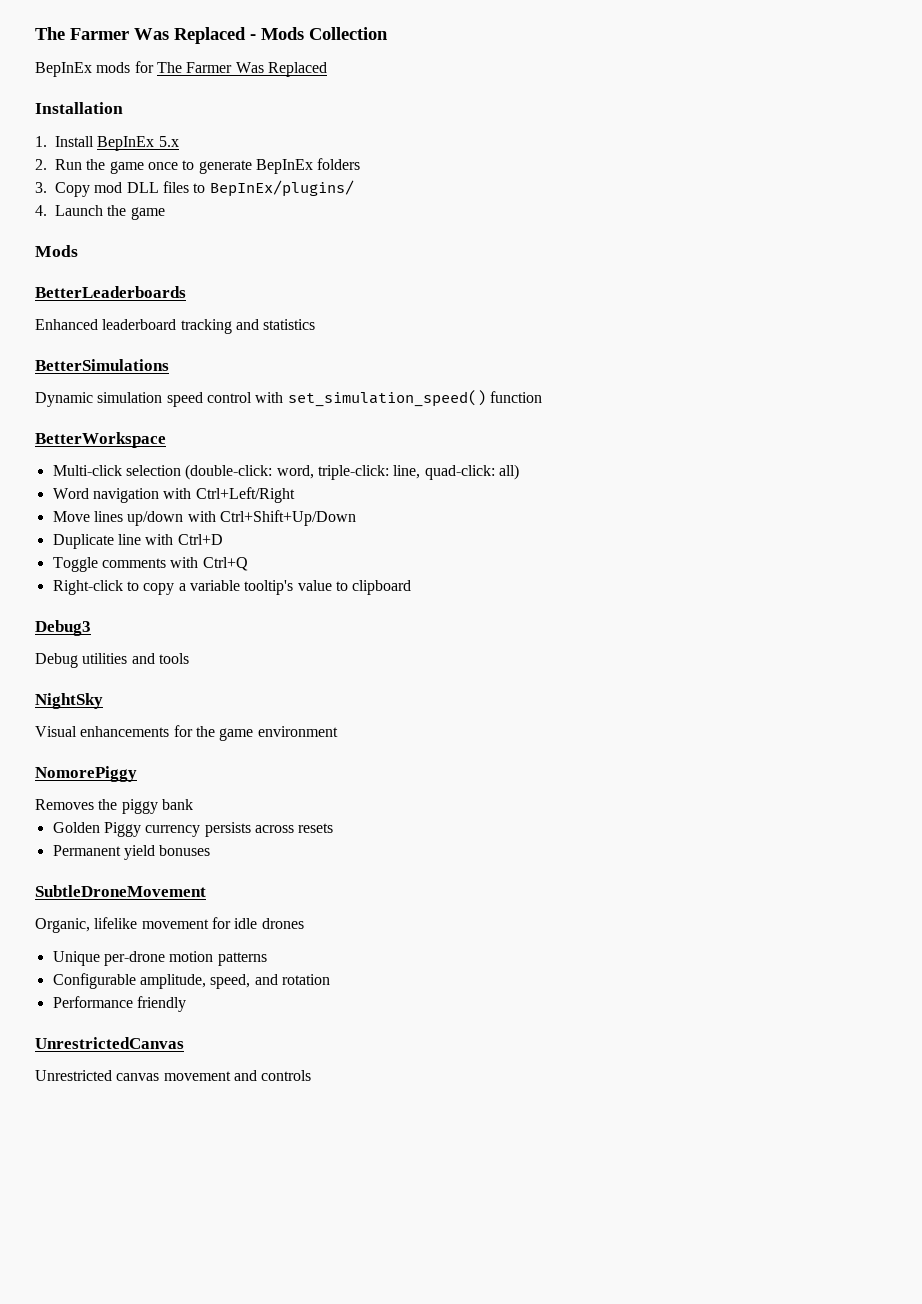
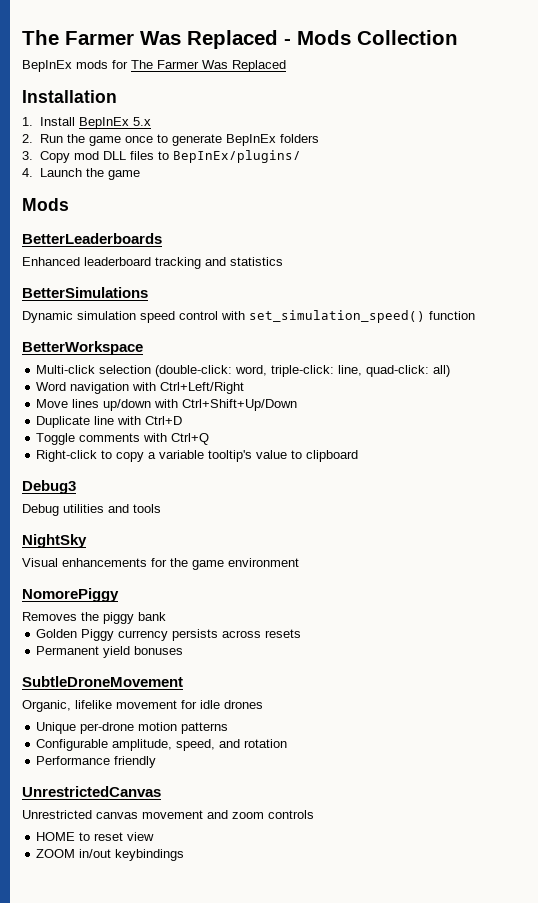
- Unrestricted canvas movement and controls
+ Unrestricted canvas movement and zoom controls
+ HOME to reset view
+ ZOOM in/out keybindings

